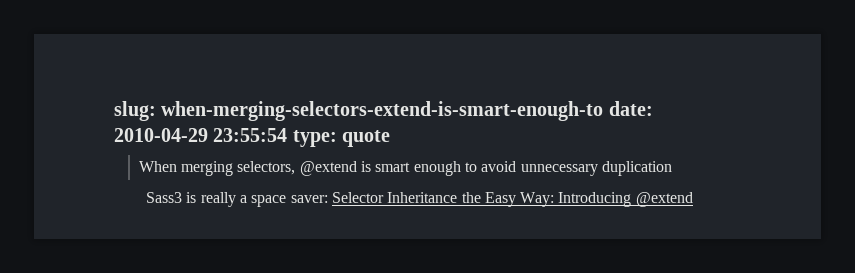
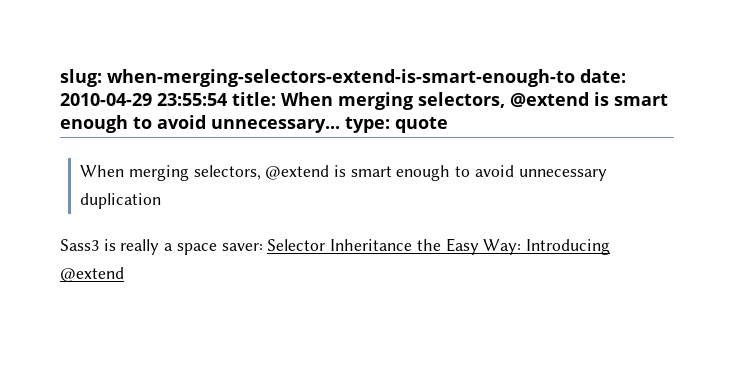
- slug: when-merging-selectors-extend-is-smart-enough-to date: 2010-04-29 23:55:54 type: quote
+ slug: when-merging-selectors-extend-is-smart-enough-to date: 2010-04-29 23:55:54 title: When merging selectors, @extend is smart enough to avoid unnecessary... type: quote

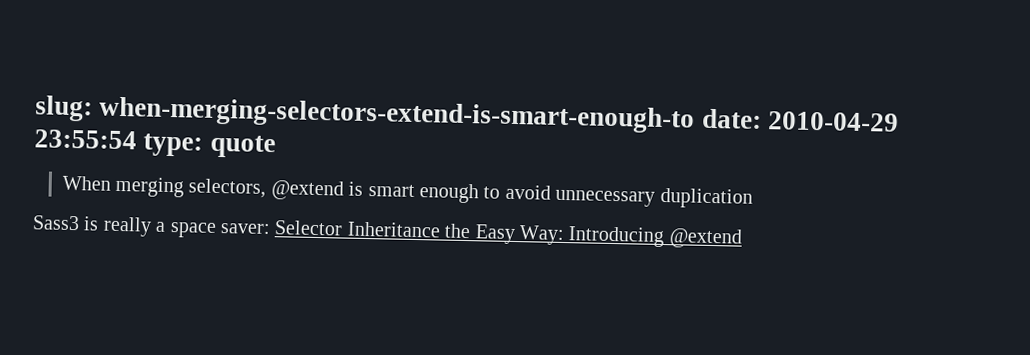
- slug: when-merging-selectors-extend-is-smart-enough-to date: 2010-04-29 23:55:54 title: When merging selectors, @extend is smart enough to avoid unnecessary... type: quote
+ slug: when-merging-selectors-extend-is-smart-enough-to date: 2010-04-29 23:55:54 type: quote

